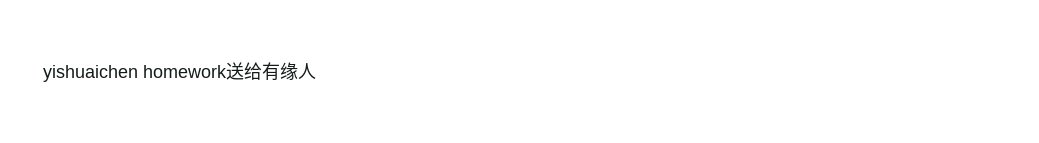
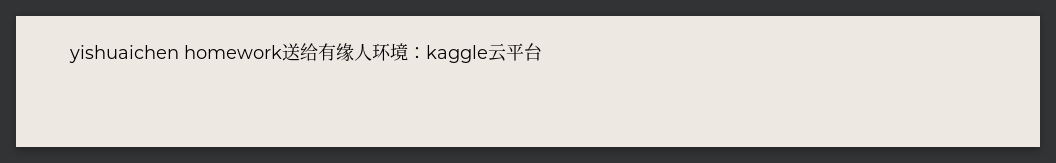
- yishuaichen homework送给有缘人
+ yishuaichen homework送给有缘人环境：kaggle云平台

